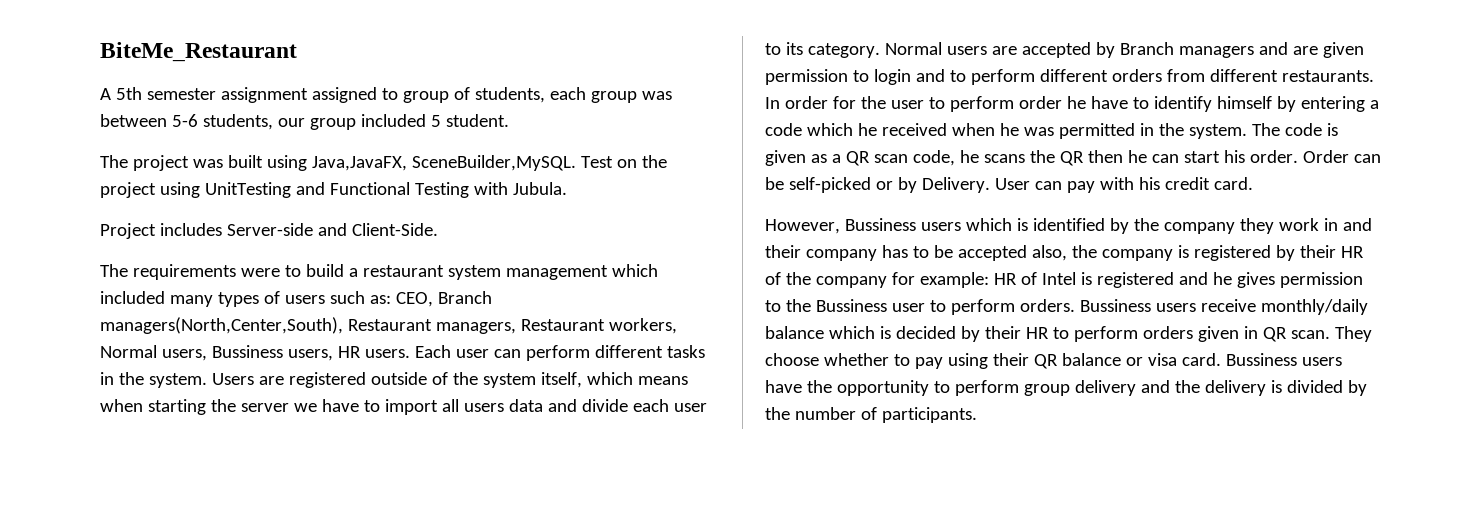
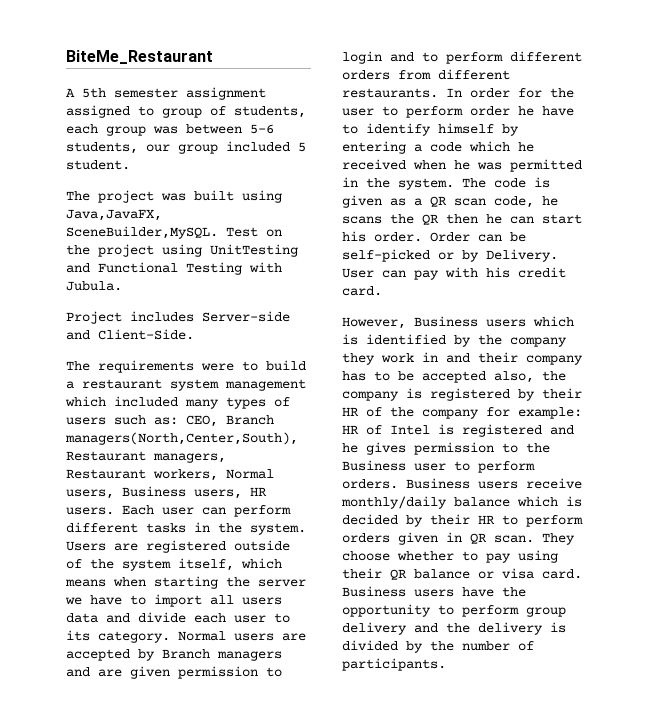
- The requirements were to build a restaurant system management which included many types of users such as: CEO, Branch managers(North,Center,South), Restaurant managers, Restaurant workers, Normal users, Bussiness users, HR users.
+ The requirements were to build a restaurant system management which included many types of users such as: CEO, Branch managers(North,Center,South), Restaurant managers, Restaurant workers, Normal users, Business users, HR users.
- However, Bussiness users which is identified by the company they work in and their company has to be accepted also, the company is registered by their HR of the company for example: HR of Intel is registered and he gives permission to the Bussiness user to perform orders.
+ However, Business users which is identified by the company they work in and their company has to be accepted also, the company is registered by their HR of the company for example: HR of Intel is registered and he gives permission to the Business user to perform orders.
- Bussiness users receive monthly/daily balance which is decided by their HR to perform orders given in QR scan.
+ Business users receive monthly/daily balance which is decided by their HR to perform orders given in QR scan.
- Bussiness users have the opportunity to perform group delivery and the delivery is divided by the number of participants.
+ Business users have the opportunity to perform group delivery and the delivery is divided by the number of participants.

